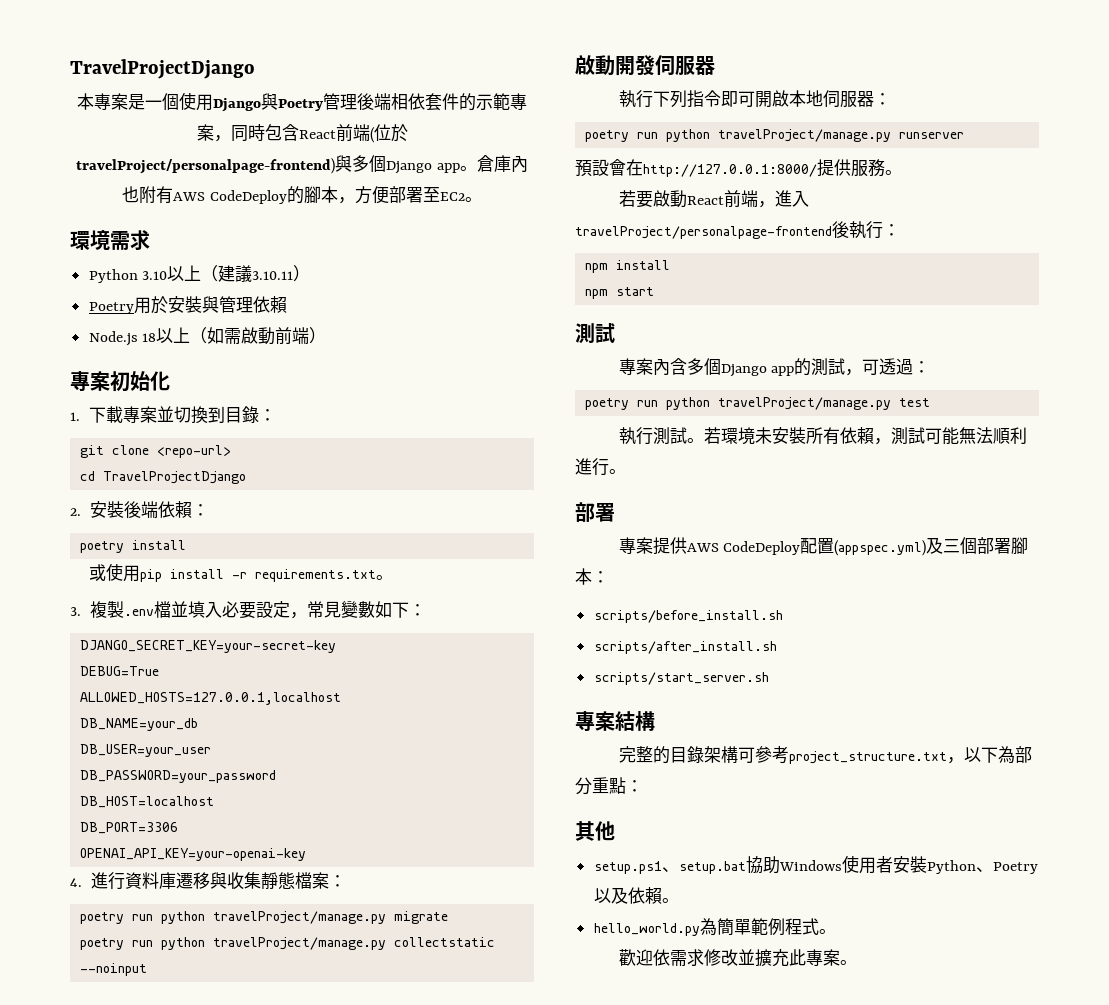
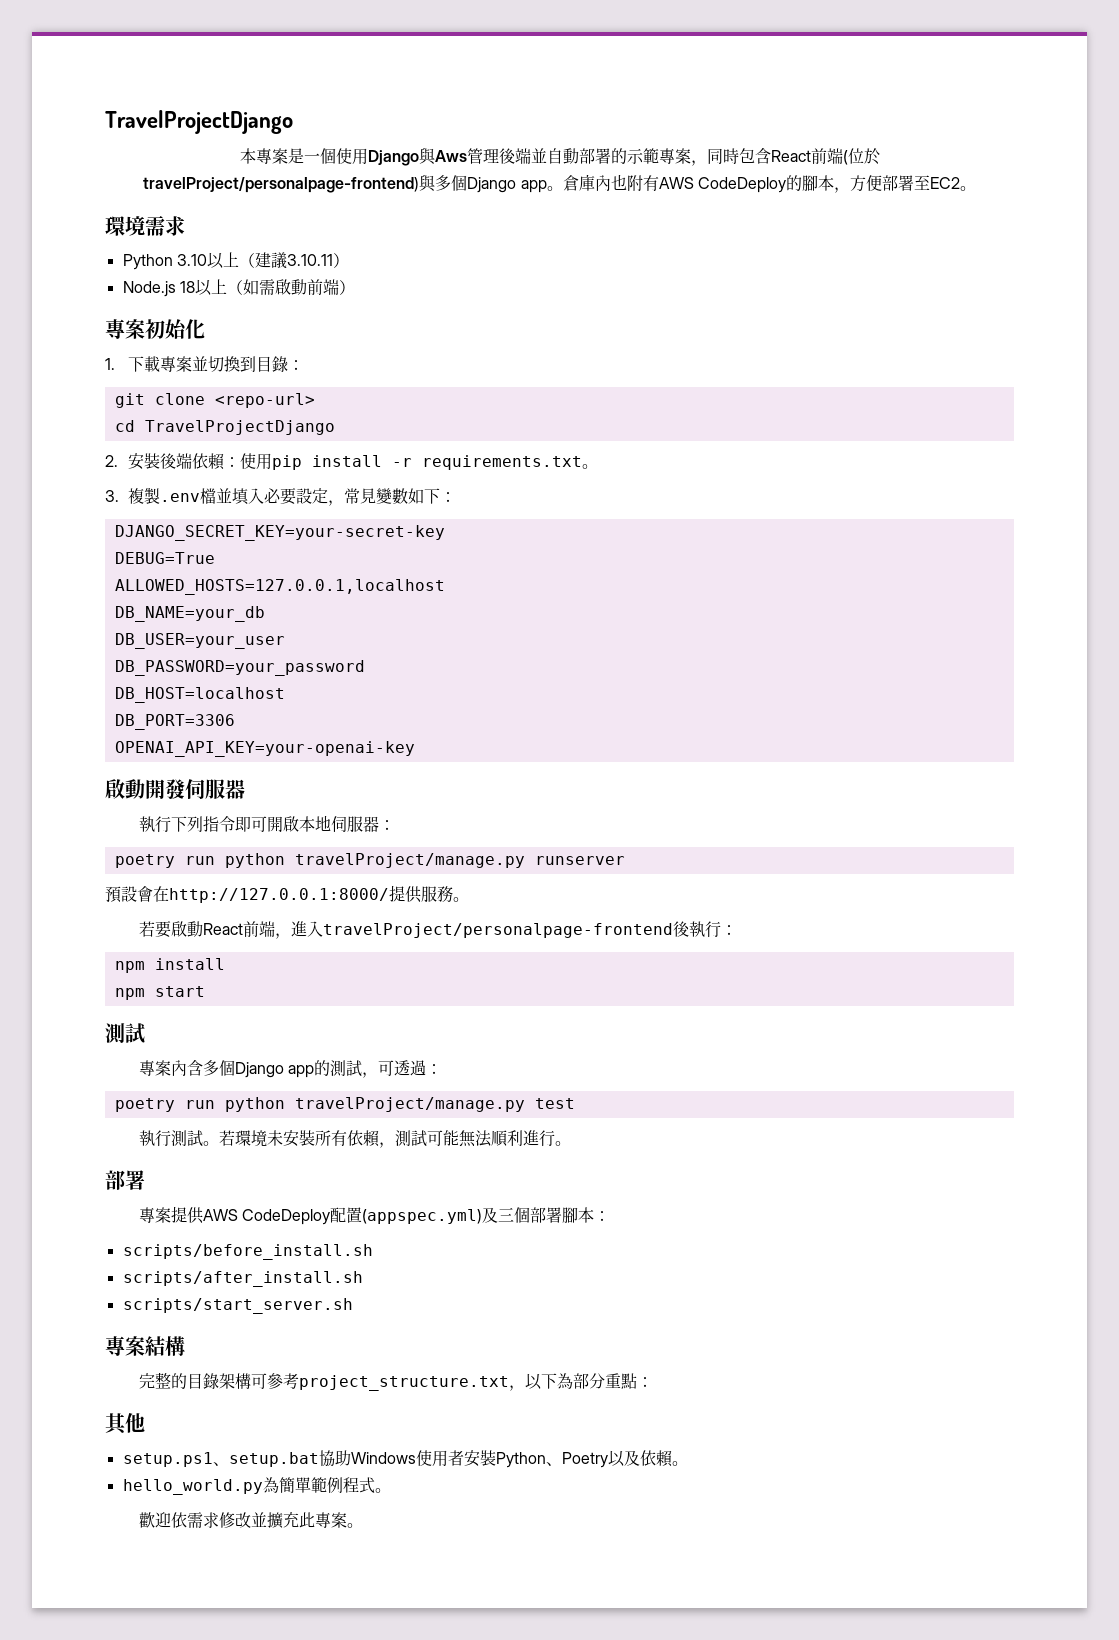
- 本專案是一個使用Django與Poetry管理後端相依套件的示範專案，同時包含React前端(位於travelProject/personalpage-frontend)與多個Django app。
+ 本專案是一個使用Django與Aws管理後端並自動部署的示範專案，同時包含React前端(位於travelProject/personalpage-frontend)與多個Django app。
- Poetry用於安裝與管理依賴
- 2.安裝後端依賴：
- poetry install
- 或使用pip install -r requirements.txt。
+ 2.安裝後端依賴：使用pip install -r requirements.txt。
- 4.進行資料庫遷移與收集靜態檔案：
- poetry run python travelProject/manage.py migrate
- poetry run python travelProject/manage.py collectstatic --noinput

